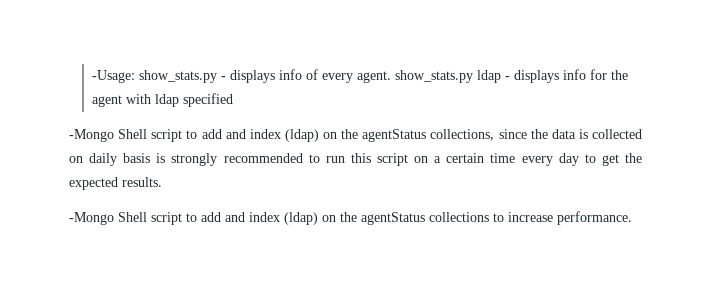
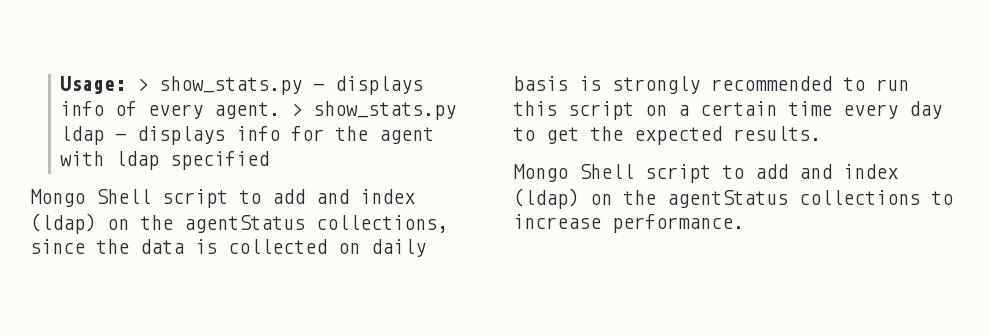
- -Usage: show_stats.py - displays info of every agent. show_stats.py ldap - displays info for the agent with ldap specified
+ Usage: > show_stats.py - displays info of every agent. > show_stats.py ldap - displays info for the agent with ldap specified
- -Mongo Shell script to add and index (ldap) on the agentStatus collections, since the data is collected on daily basis is strongly recommended to run this script on a certain time every day to get the expected results.
+ Mongo Shell script to add and index (ldap) on the agentStatus collections, since the data is collected on daily basis is strongly recommended to run this script on a certain time every day to get the expected results.
- -Mongo Shell script to add and index (ldap) on the agentStatus collections to increase performance.
+ Mongo Shell script to add and index (ldap) on the agentStatus collections to increase performance.

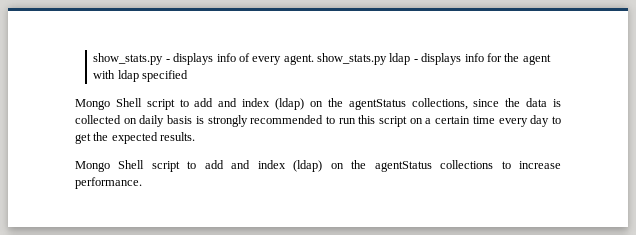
- Usage: > show_stats.py - displays info of every agent. > show_stats.py ldap - displays info for the agent with ldap specified
+ show_stats.py - displays info of every agent. show_stats.py ldap - displays info for the agent with ldap specified

